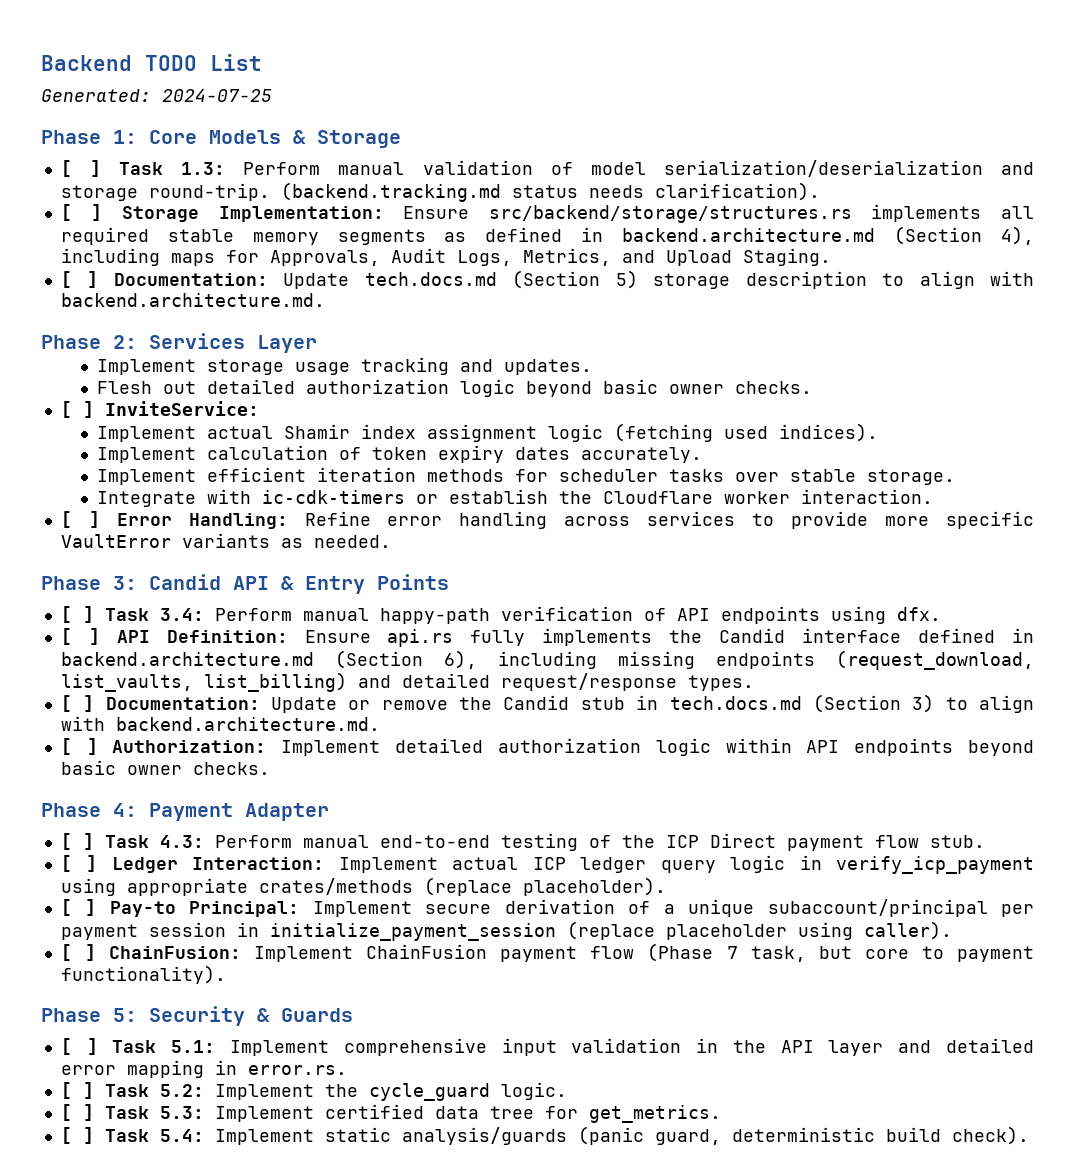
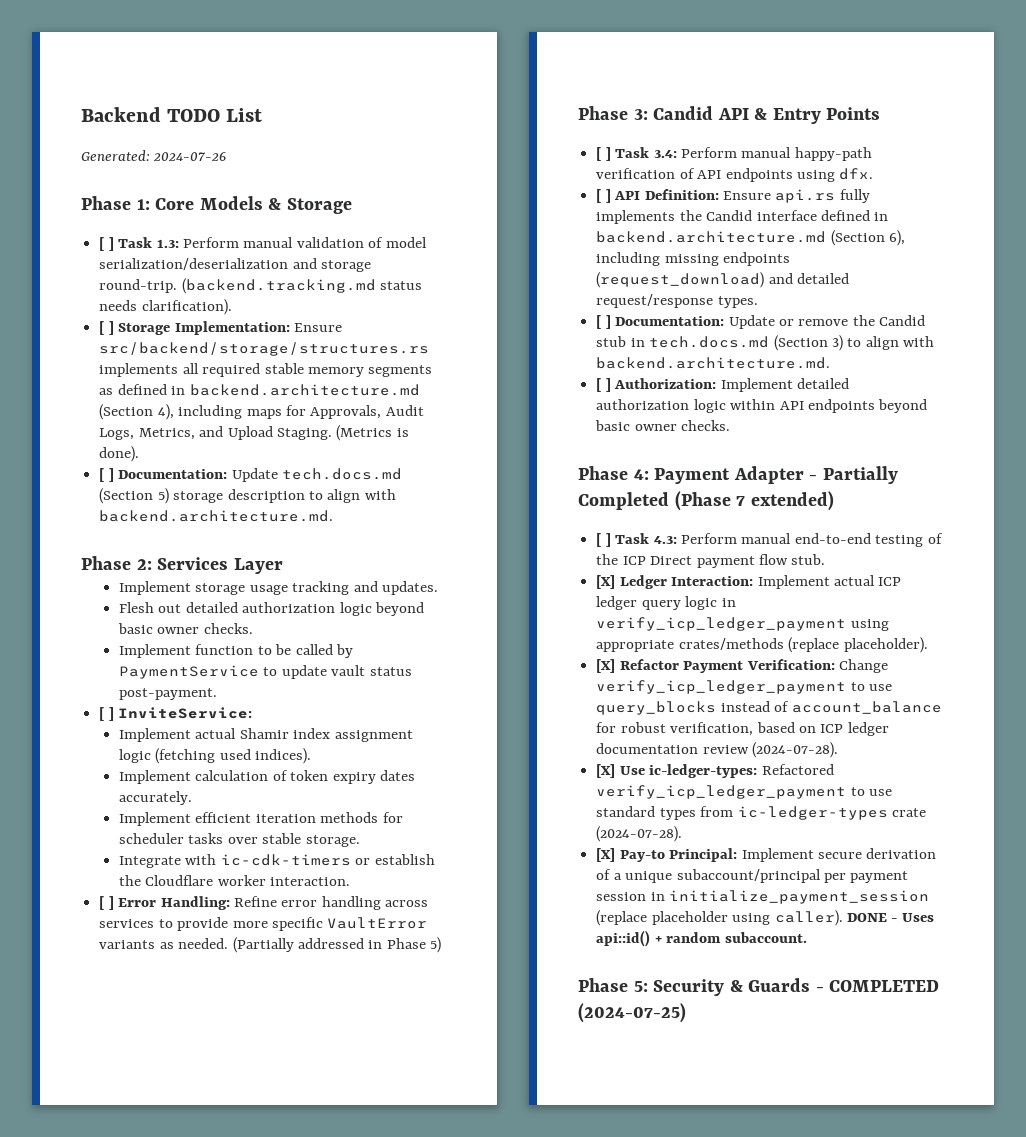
- Generated: 2024-07-25
+ Generated: 2024-07-26
+ (Metrics is done).
+ Implement function to be called by PaymentService to update vault status post-payment.
+ (Partially addressed in Phase 5)
- [ ] API Definition: Ensure api.rs fully implements the Candid interface defined in backend.architecture.md (Section 6), including missing endpoints (request_download, list_vaults, list_billing) and detailed request/response types.
+ [ ] API Definition: Ensure api.rs fully implements the Candid interface defined in backend.architecture.md (Section 6), including missing endpoints (request_download) and detailed request/response types.
- Phase 4: Payment Adapter
+ Phase 4: Payment Adapter - Partially Completed (Phase 7 extended)
- [ ] Ledger Interaction: Implement actual ICP ledger query logic in verify_icp_payment using appropriate crates/methods (replace placeholder).
+ [X] Ledger Interaction: Implement actual ICP ledger query logic in verify_icp_ledger_payment using appropriate crates/methods (replace placeholder).
- [ ] Pay-to Principal: Implement secure derivation of a unique subaccount/principal per payment session in initialize_payment_session (replace placeholder using caller).
- [ ] ChainFusion: Implement ChainFusion payment flow (Phase 7 task, but core to payment functionality).
+ [X] Refactor Payment Verification: Change verify_icp_ledger_payment to use query_blocks instead of account_balance for robust verification, based on ICP ledger documentation review (2024-07-28).
+ [X] Use ic-ledger-types: Refactored verify_icp_ledger_payment to use standard types from ic-ledger-types crate (2024-07-28).
+ [X] Pay-to Principal: Implement secure derivation of a unique subaccount/principal per payment session in initialize_payment_session (replace placeholder using caller). DONE - Uses api::id() + random subaccount.
- Phase 5: Security & Guards
- [ ] Task 5.1: Implement comprehensive input validation in the API layer and detailed error mapping in error.rs.
- [ ] Task 5.2: Implement the cycle_guard logic.
- [ ] Task 5.3: Implement certified data tree for get_metrics.
- [ ] Task 5.4: Implement static analysis/guards (panic guard, deterministic build check).
+ Phase 5: Security & Guards - COMPLETED (2024-07-25)

